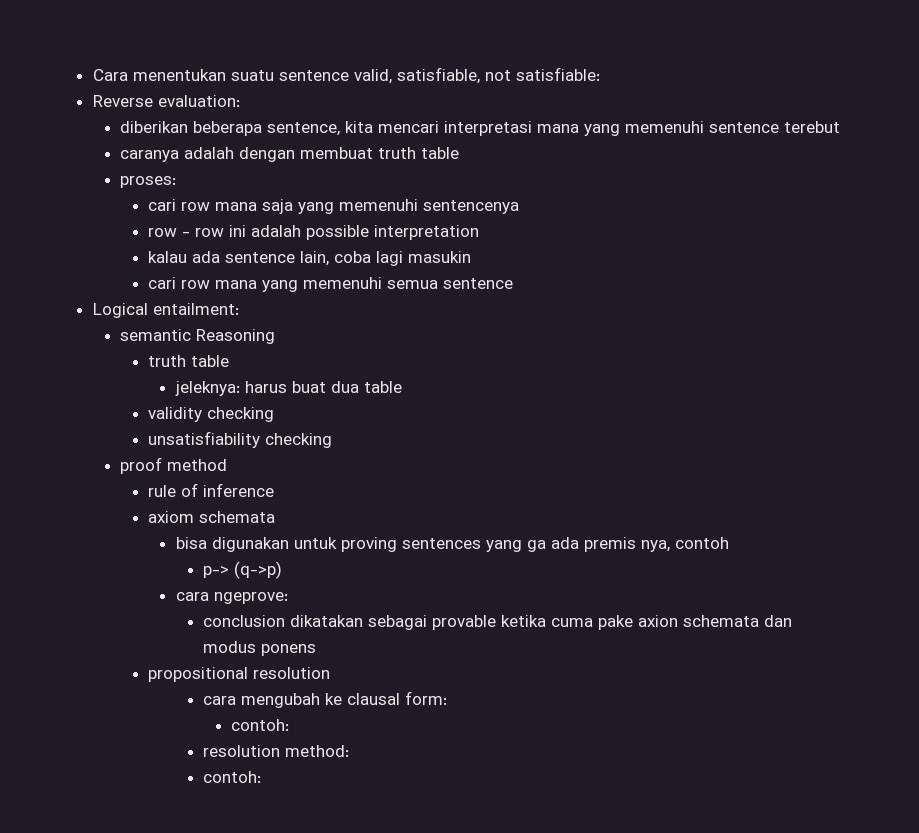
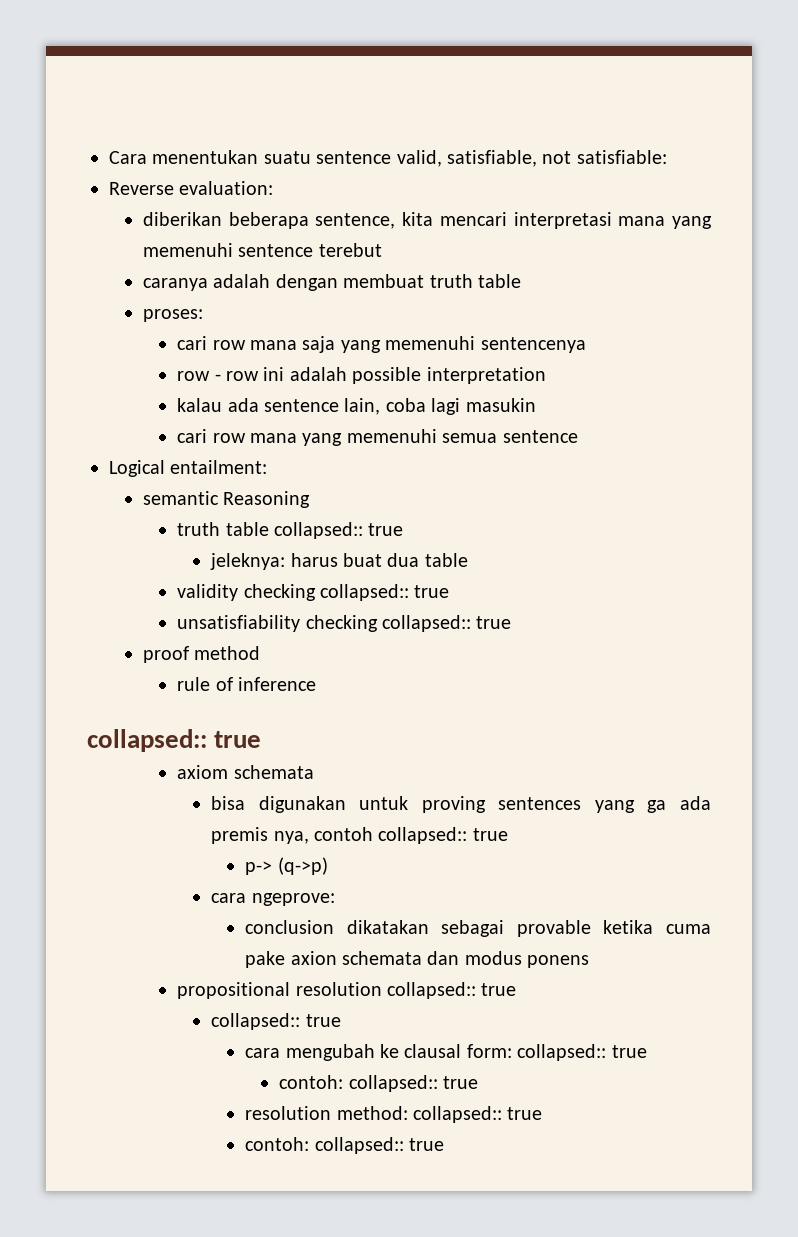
  semantic Reasoning
- truth table
+ truth table collapsed:: true
- validity checking
+ validity checking collapsed:: true
- unsatisfiability checking
+ unsatisfiability checking collapsed:: true
  rule of inference
+ collapsed:: true
- bisa digunakan untuk proving sentences yang ga ada premis nya, contoh
+ bisa digunakan untuk proving sentences yang ga ada premis nya, contoh collapsed:: true
- propositional resolution
+ propositional resolution collapsed:: true
+ collapsed:: true
- cara mengubah ke clausal form:
- contoh:
+ cara mengubah ke clausal form: collapsed:: true
+ contoh: collapsed:: true
- resolution method:
- contoh:
+ resolution method: collapsed:: true
+ contoh: collapsed:: true

